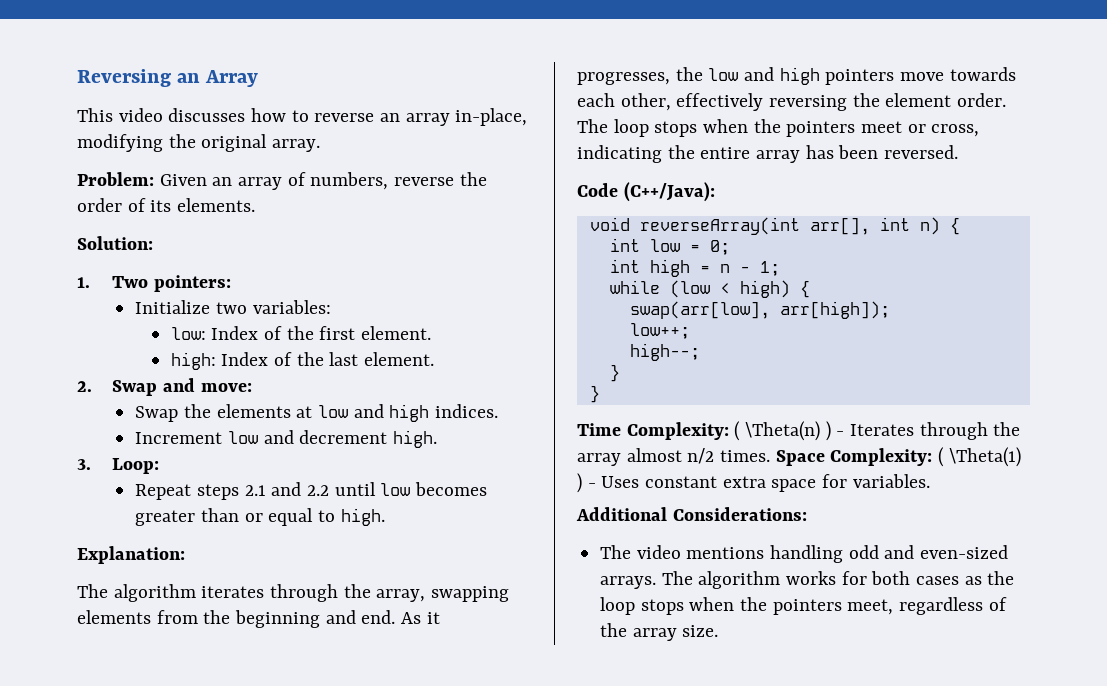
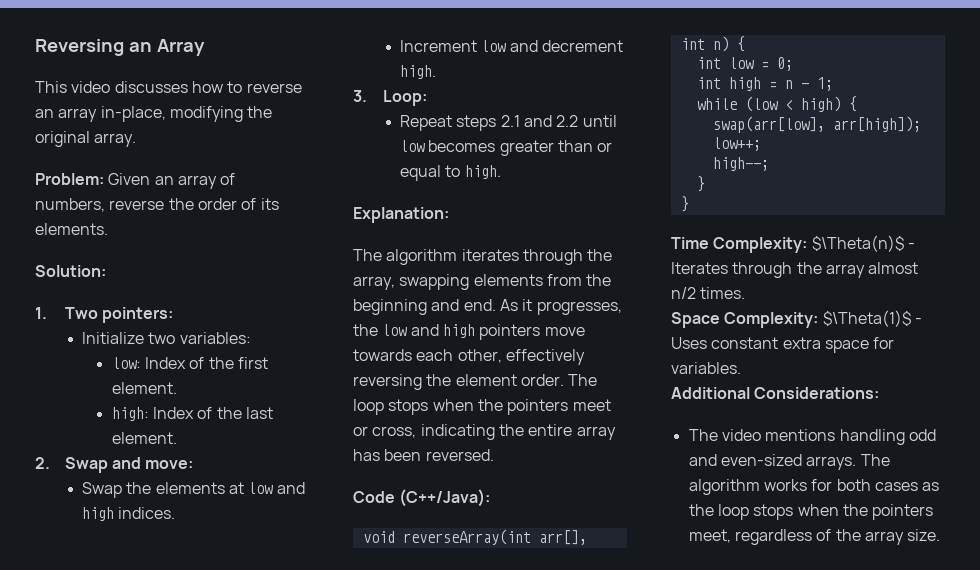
- Time Complexity: ( \Theta(n) ) - Iterates through the array almost n/2 times. Space Complexity: ( \Theta(1) ) - Uses constant extra space for variables.
+ Time Complexity: $\Theta(n)$ - Iterates through the array almost n/2 times.
+ Space Complexity: $\Theta(1)$ - Uses constant extra space for variables.

